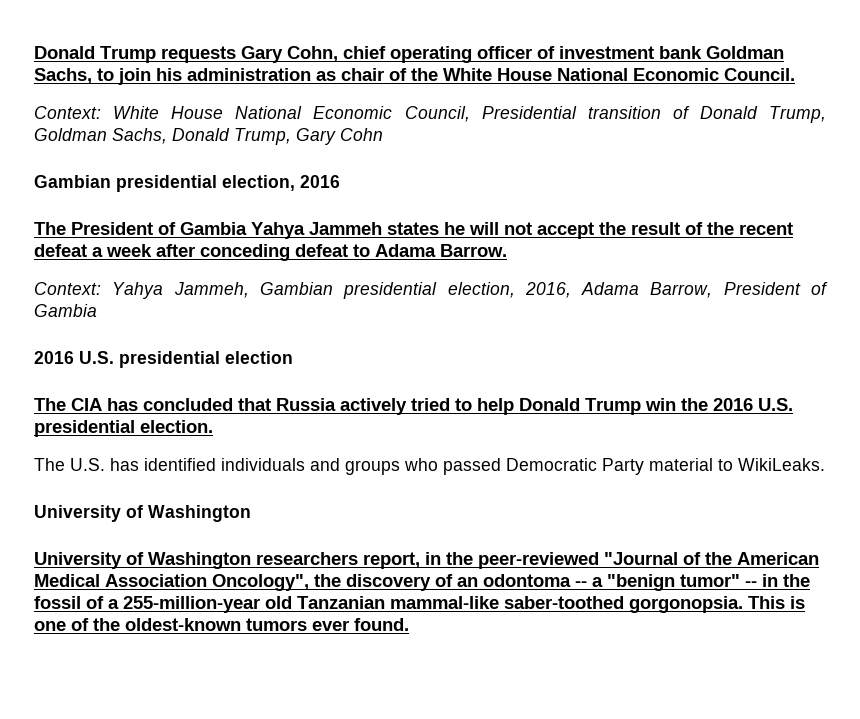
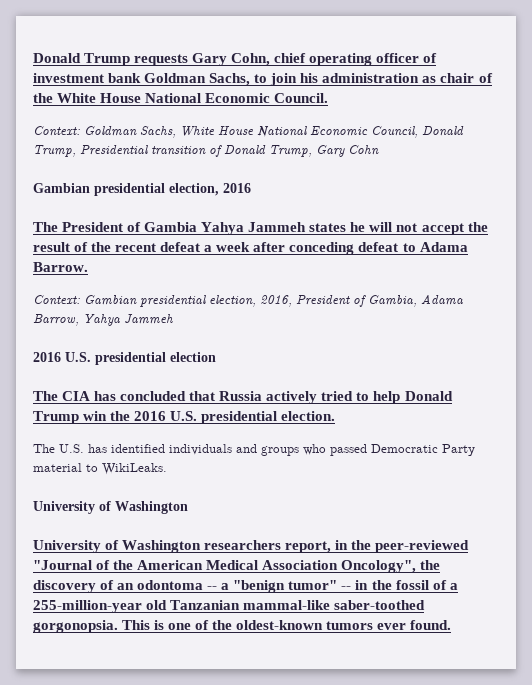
- Context: White House National Economic Council, Presidential transition of Donald Trump, Goldman Sachs, Donald Trump, Gary Cohn
+ Context: Goldman Sachs, White House National Economic Council, Donald Trump, Presidential transition of Donald Trump, Gary Cohn
- Context: Yahya Jammeh, Gambian presidential election, 2016, Adama Barrow, President of Gambia
+ Context: Gambian presidential election, 2016, President of Gambia, Adama Barrow, Yahya Jammeh

